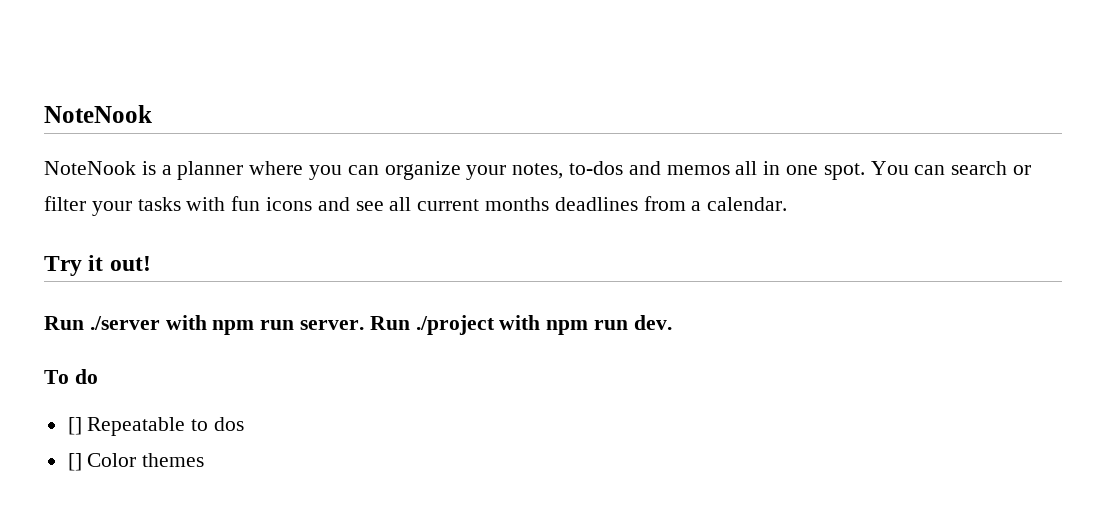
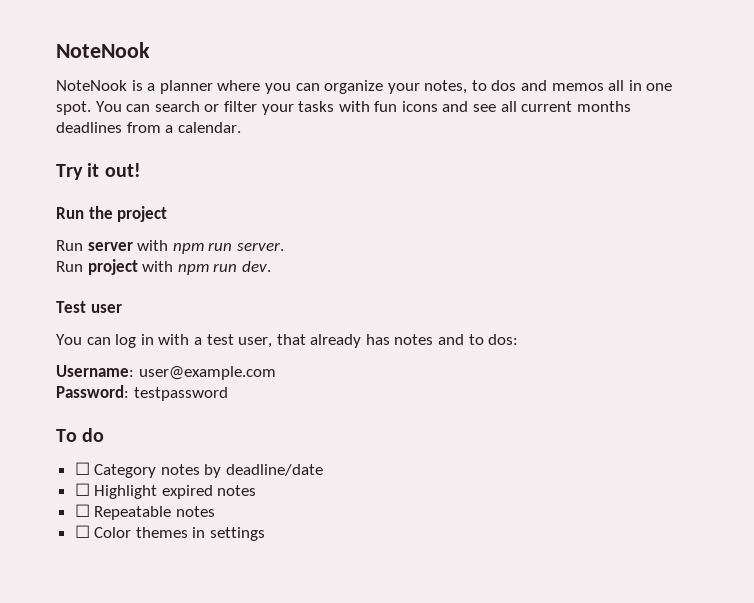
- NoteNook is a planner where you can organize your notes, to-dos and memos all in one spot.
+ NoteNook is a planner where you can organize your notes, to dos and memos all in one spot.
- Run ./server with npm run server. Run ./project with npm run dev.
+ Run the project
+ Run server with npm run server.
+ Run project with npm run dev.
+ Test user
+ You can log in with a test user, that already has notes and to dos:
+ Username: user@example.com
+ Password: testpassword
  To do
- [] Repeatable to dos
- [] Color themes
+ ☐ Category notes by deadline/date
+ ☐ Highlight expired notes
+ ☐ Repeatable notes
+ ☐ Color themes in settings

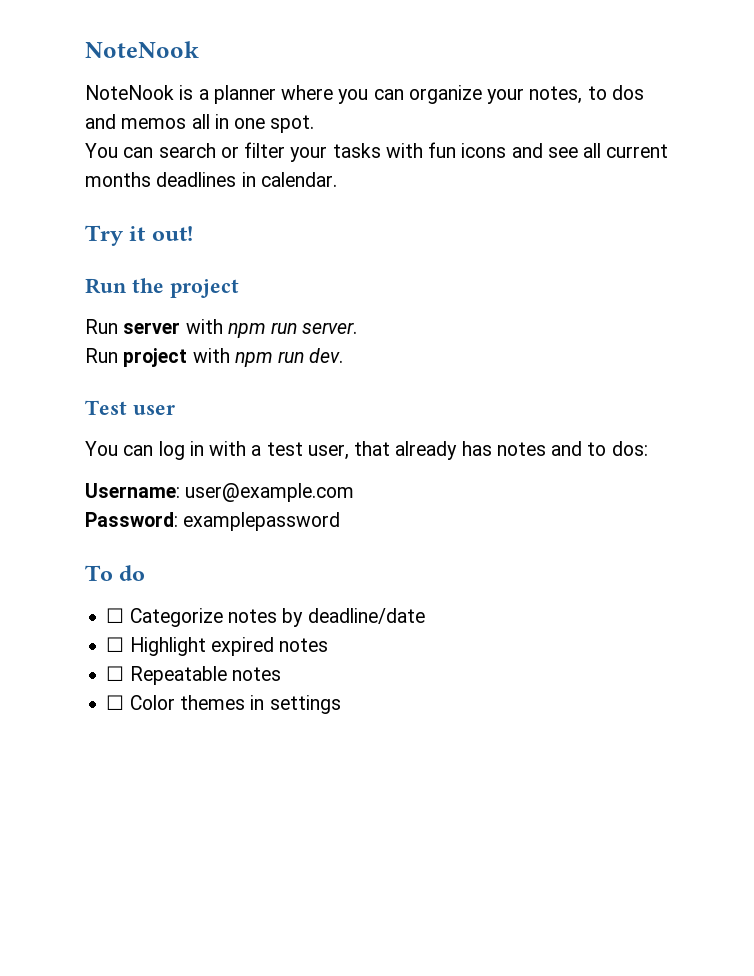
- NoteNook is a planner where you can organize your notes, to dos and memos all in one spot. You can search or filter your tasks with fun icons and see all current months deadlines from a calendar.
+ NoteNook is a planner where you can organize your notes, to dos and memos all in one spot.
+ You can search or filter your tasks with fun icons and see all current months deadlines in calendar.
- Password: testpassword
+ Password: examplepassword
- ☐ Category notes by deadline/date
+ ☐ Categorize notes by deadline/date

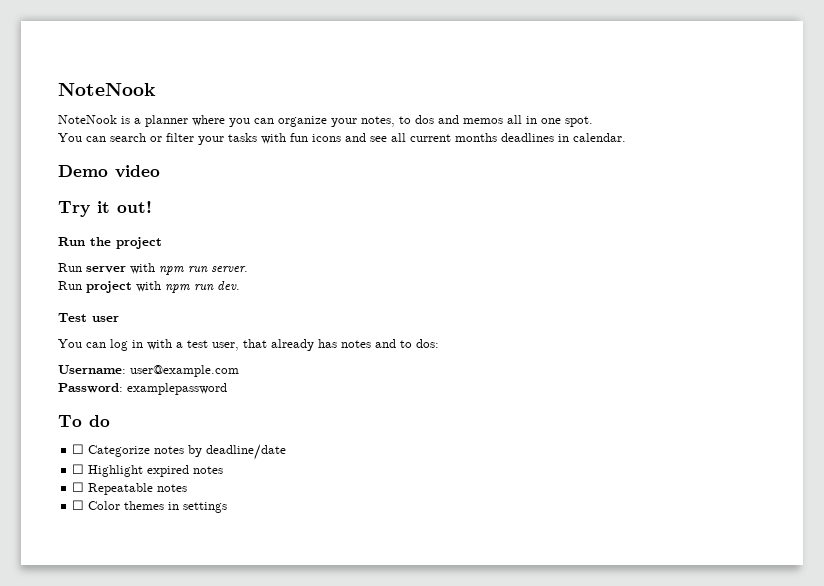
+ Demo video

